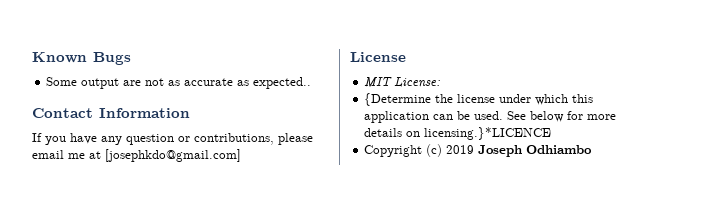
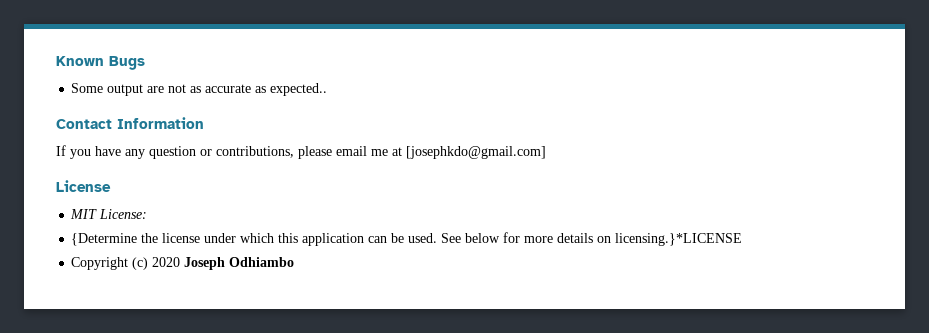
- See below for more details on licensing.}*LICENCE
+ See below for more details on licensing.}*LICENSE
- Copyright (c) 2019 Joseph Odhiambo
+ Copyright (c) 2020 Joseph Odhiambo

